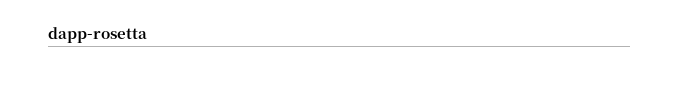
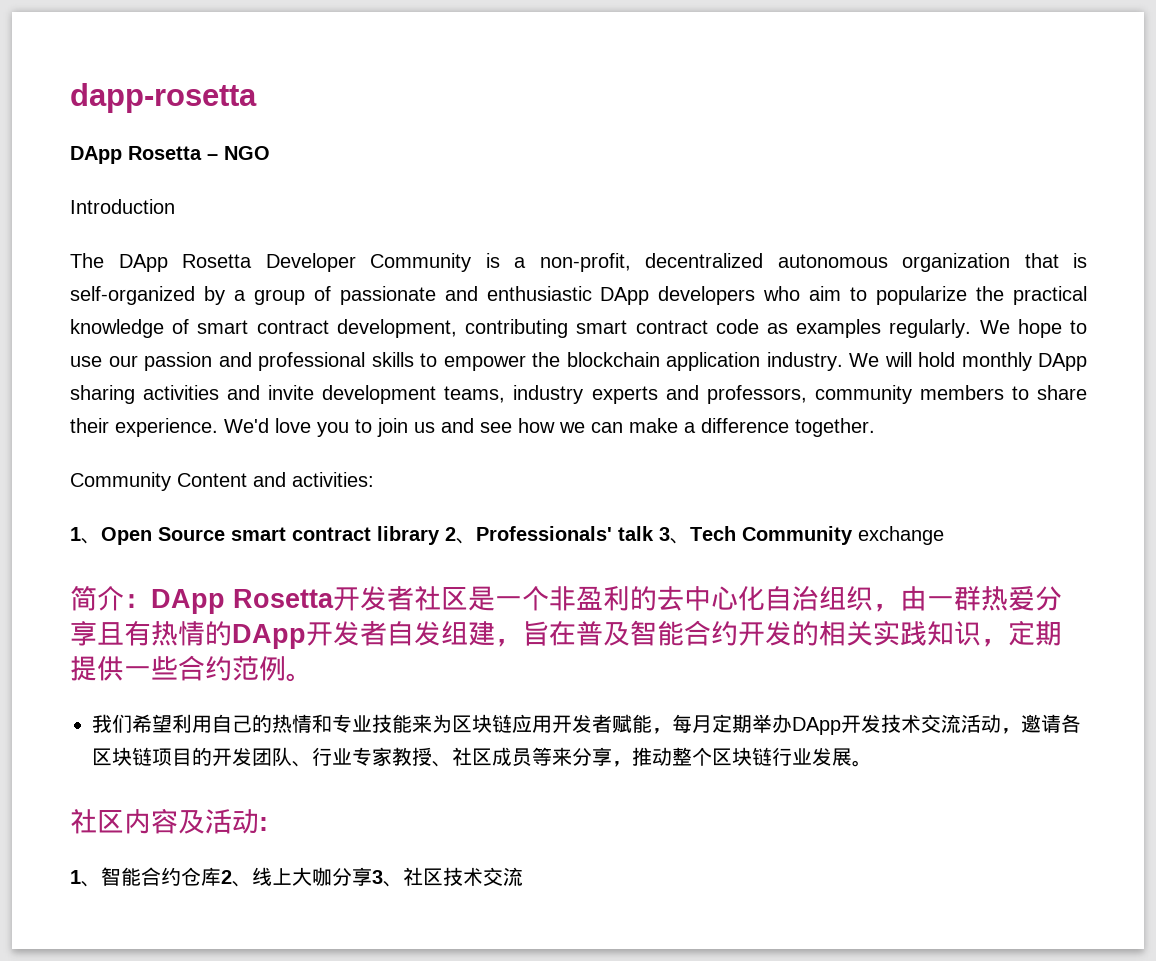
+ DApp Rosetta – NGO
+ Introduction
+ The DApp Rosetta Developer Community is a non-profit, decentralized autonomous organization that is self-organized by a group of passionate and enthusiastic DApp developers who aim to popularize the practical knowledge of smart contract development, contributing smart contract code as examples regularly. We hope to use our passion and professional skills to empower the blockchain application industry. We will hold monthly DApp sharing activities and invite development teams, industry experts and professors, community members to share their experience. We'd love you to join us and see how we can make a difference together.
+ Community Content and activities:
+ 1、Open Source smart contract library 2、Professionals' talk 3、Tech Community exchange
+ 简介：DApp Rosetta开发者社区是一个非盈利的去中心化自治组织，由一群热爱分享且有热情的DApp开发者自发组建，旨在普及智能合约开发的相关实践知识，定期提供一些合约范例。
+ 我们希望利用自己的热情和专业技能来为区块链应用开发者赋能，每月定期举办DApp开发技术交流活动，邀请各区块链项目的开发团队、行业专家教授、社区成员等来分享，推动整个区块链行业发展。
+ 社区内容及活动:
+ 1、智能合约仓库2、线上大咖分享3、社区技术交流

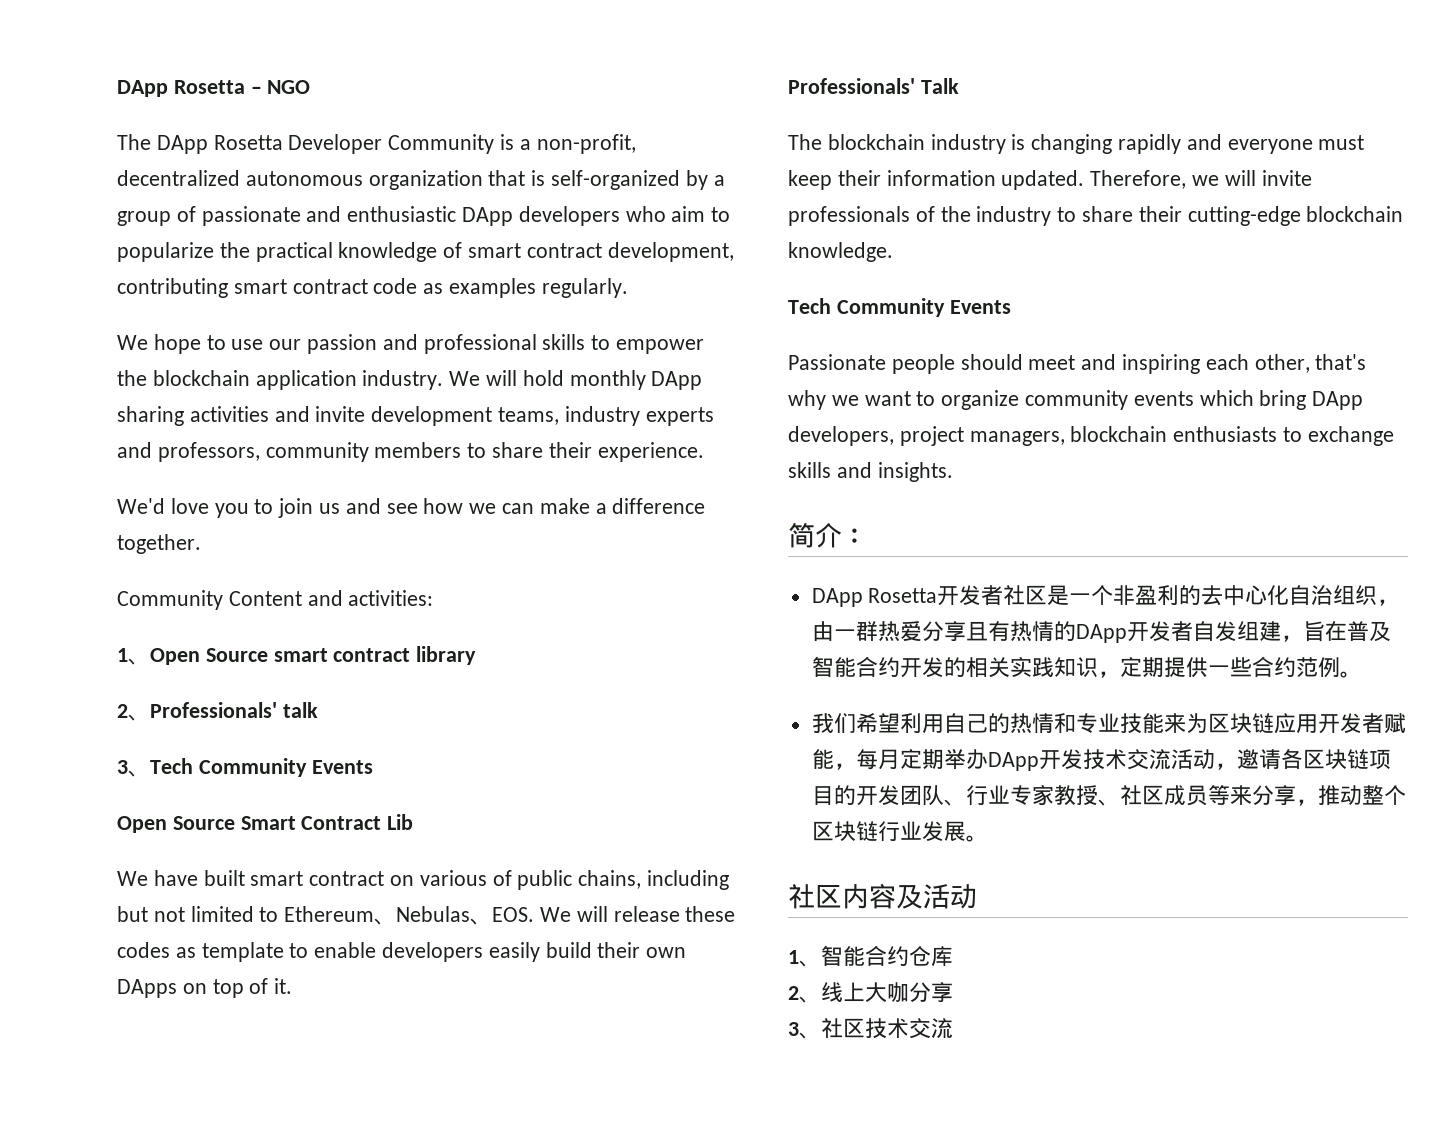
- dapp-rosetta
- Introduction
- The DApp Rosetta Developer Community is a non-profit, decentralized autonomous organization that is self-organized by a group of passionate and enthusiastic DApp developers who aim to popularize the practical knowledge of smart contract development, contributing smart contract code as examples regularly. We hope to use our passion and professional skills to empower the blockchain application industry.
+ The DApp Rosetta Developer Community is a non-profit, decentralized autonomous organization that is self-organized by a group of passionate and enthusiastic DApp developers who aim to popularize the practical knowledge of smart contract development, contributing smart contract code as examples regularly.
+ We hope to use our passion and professional skills to empower the blockchain application industry.
- We will hold monthly DApp sharing activities and invite development teams, industry experts and professors, community members to share their experience. We'd love you to join us and see how we can make a difference together.
+ We will hold monthly DApp sharing activities and invite development teams, industry experts and professors, community members to share their experience.
+ We'd love you to join us and see how we can make a difference together.
- 1、Open Source smart contract library 2、Professionals' talk 3、Tech Community exchange
+ 1、Open Source smart contract library
+ 2、Professionals' talk
+ 3、Tech Community Events
+ Open Source Smart Contract Lib
+ We have built smart contract on various of public chains, including but not limited to Ethereum、Nebulas、EOS. We will release these codes as template to enable developers easily build their own DApps on top of it.
+ Professionals' Talk
+ The blockchain industry is changing rapidly and everyone must keep their information updated. Therefore, we will invite professionals of the industry to share their cutting-edge blockchain knowledge.
+ Tech Community Events
+ Passionate people should meet and inspiring each other, that's why we want to organize community events which bring DApp developers, project managers, blockchain enthusiasts to exchange skills and insights.
- 简介：DApp Rosetta开发者社区是一个非盈利的去中心化自治组织，由一群热爱分享且有热情的DApp开发者自发组建，旨在普及智能合约开发的相关实践知识，定期提供一些合约范例。
+ 简介：
+ DApp Rosetta开发者社区是一个非盈利的去中心化自治组织，由一群热爱分享且有热情的DApp开发者自发组建，旨在普及智能合约开发的相关实践知识，定期提供一些合约范例。
- 社区内容及活动:
+ 社区内容及活动
- 1、智能合约仓库2、线上大咖分享3、社区技术交流
+ 1、智能合约仓库
+ 2、线上大咖分享
+ 3、社区技术交流

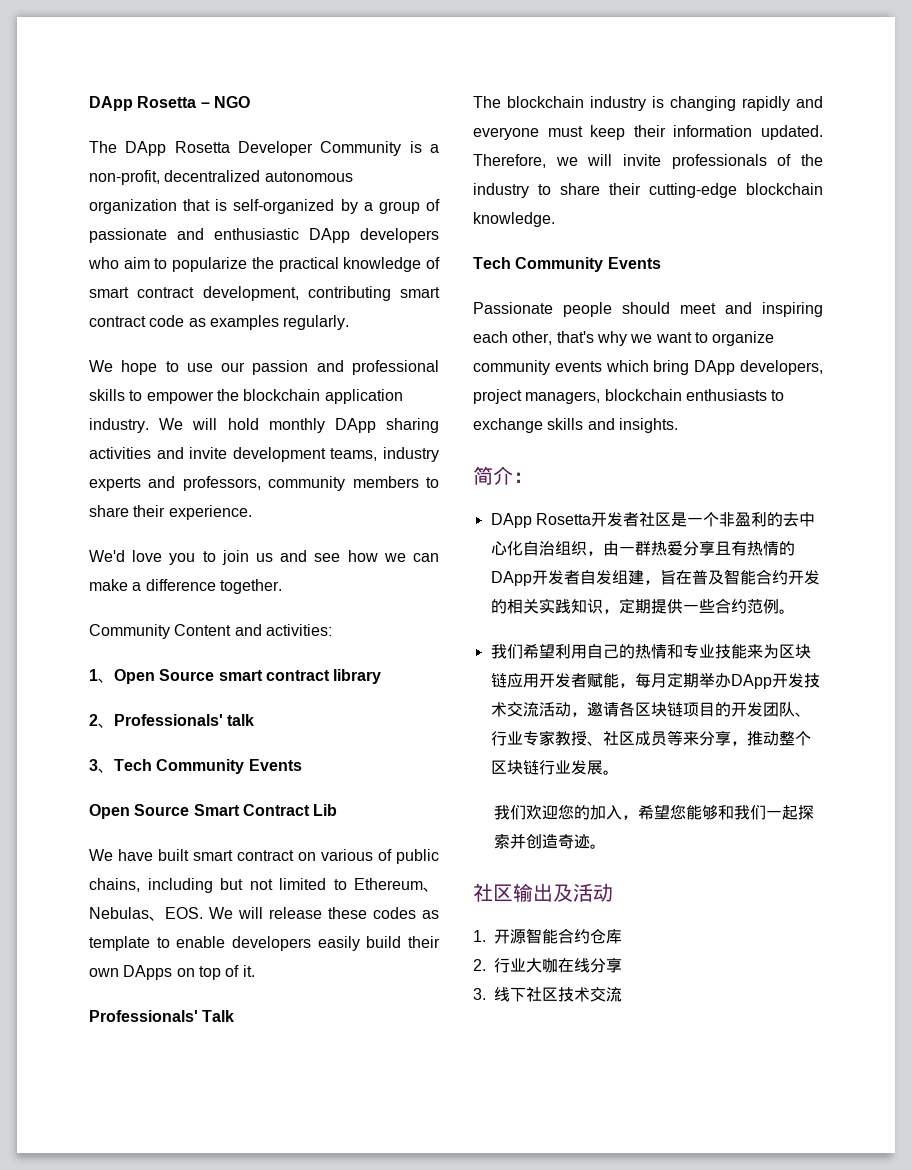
- 社区内容及活动
+ 我们欢迎您的加入，希望您能够和我们一起探索并创造奇迹。
+ 社区输出及活动
- 1、智能合约仓库
+ 1.开源智能合约仓库
- 2、线上大咖分享
+ 2.行业大咖在线分享
- 3、社区技术交流
+ 3.线下社区技术交流

